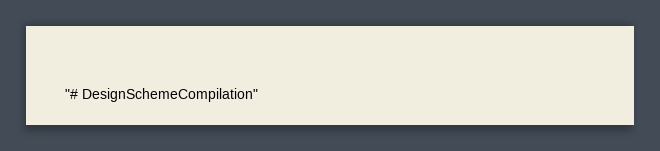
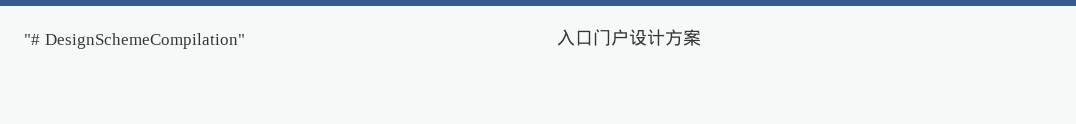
+ 入口门户设计方案

